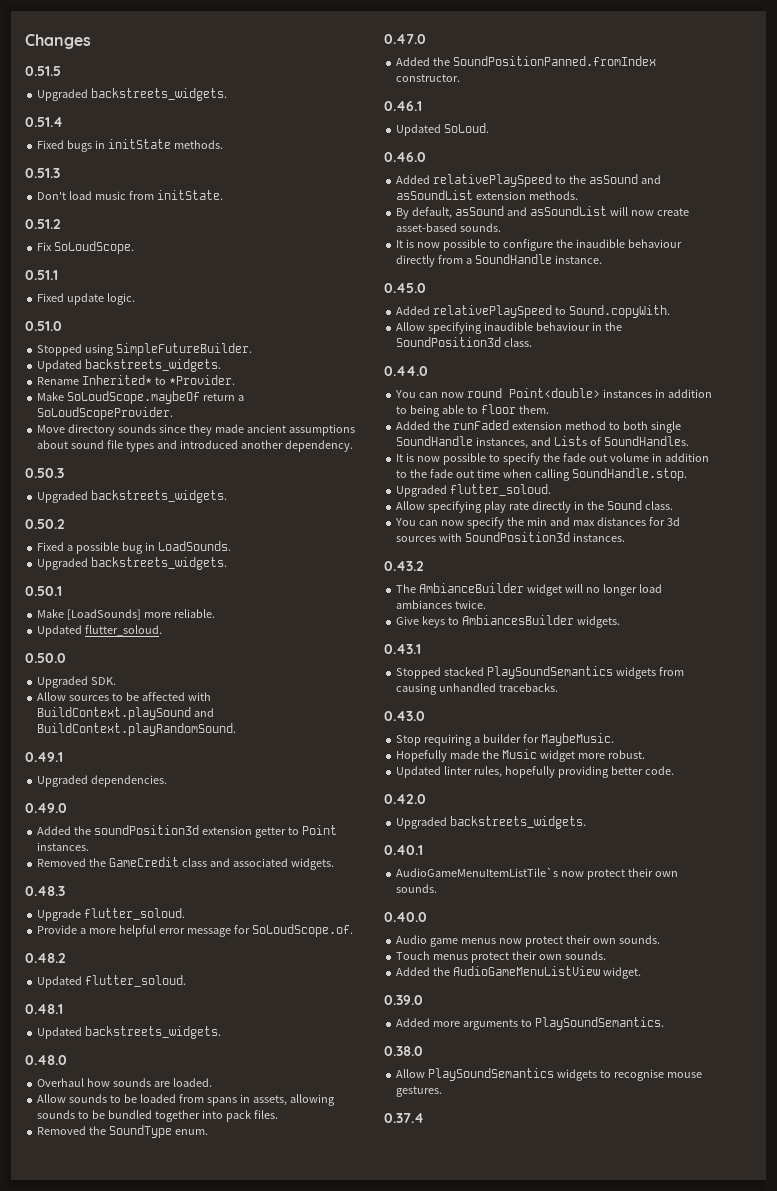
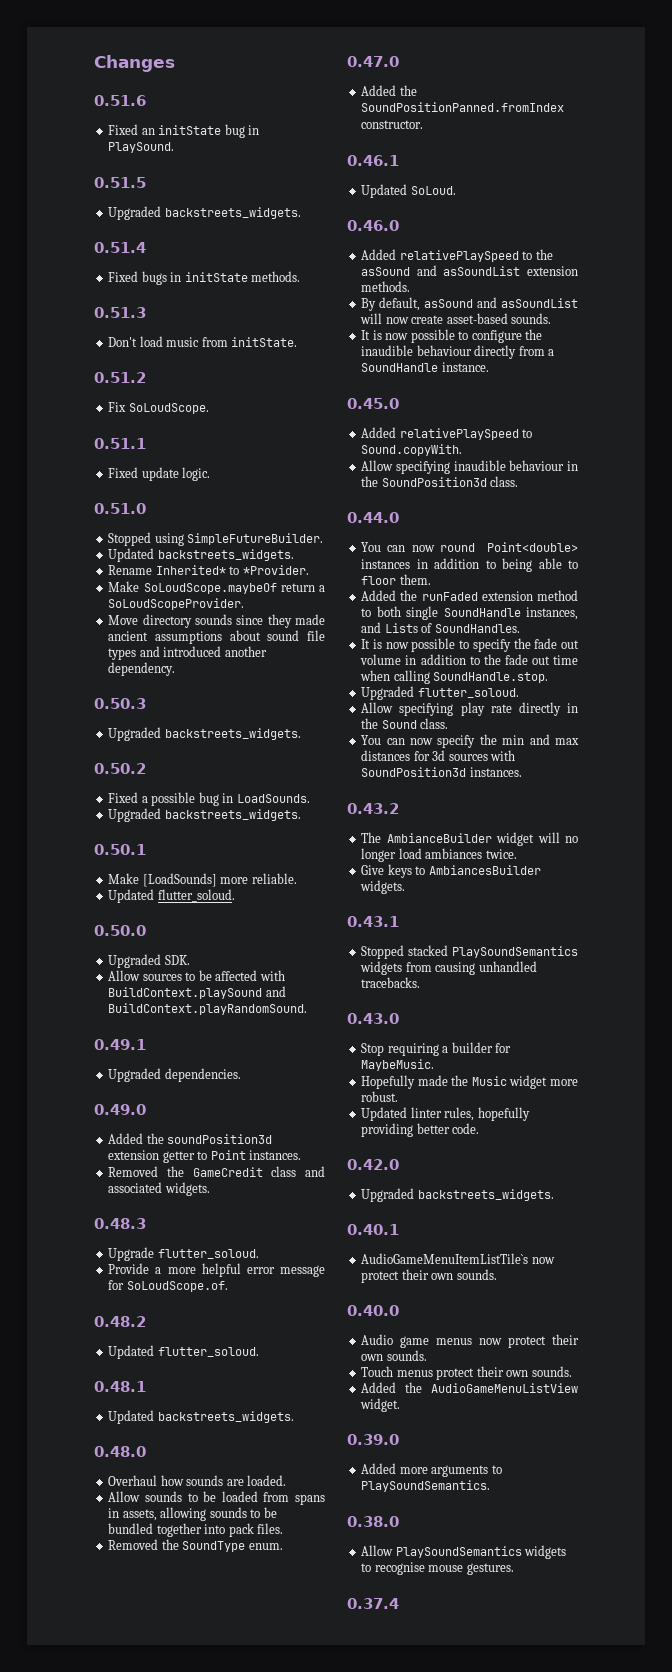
+ 0.51.6
+ Fixed an initState bug in PlaySound.

